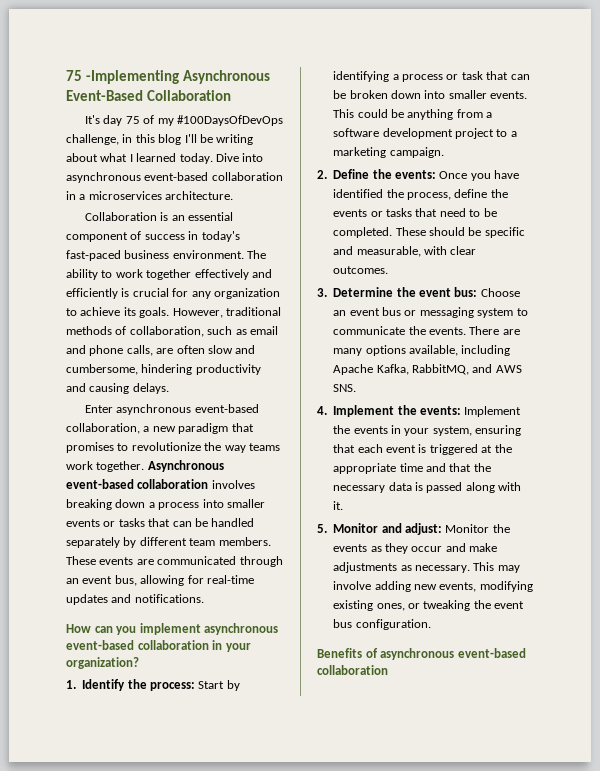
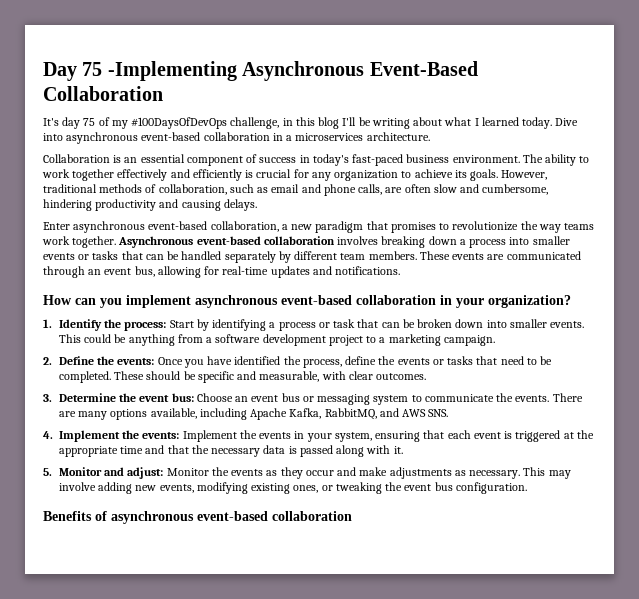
- 75 -Implementing Asynchronous Event-Based Collaboration
+ Day 75 -Implementing Asynchronous Event-Based Collaboration

